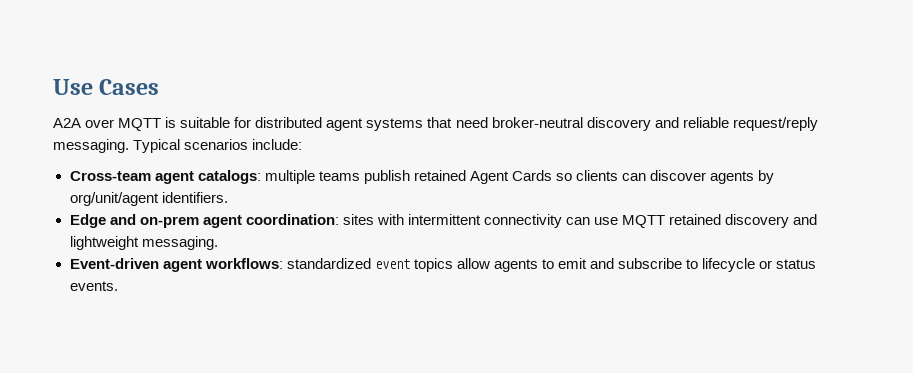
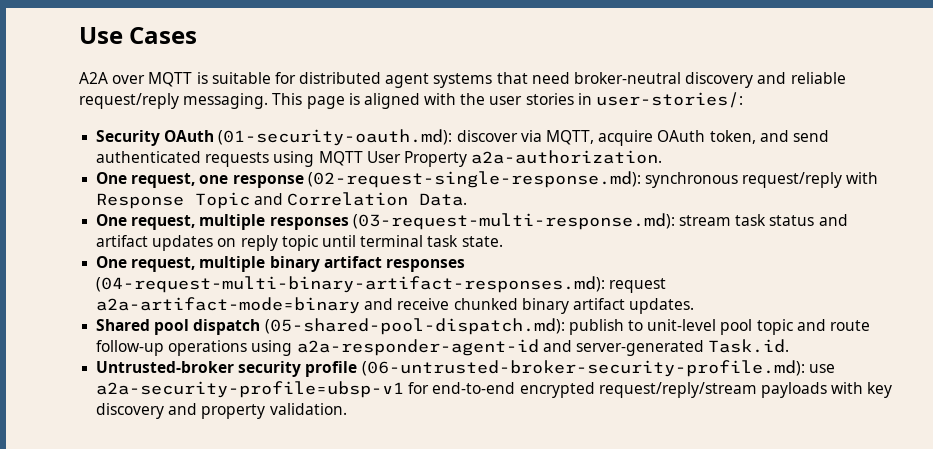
- Typical scenarios include:
- Cross-team agent catalogs: multiple teams publish retained Agent Cards so clients can discover agents by org/unit/agent identifiers.
- Edge and on-prem agent coordination: sites with intermittent connectivity can use MQTT retained discovery and lightweight messaging.
- Event-driven agent workflows: standardized event topics allow agents to emit and subscribe to lifecycle or status events.
+ This page is aligned with the user stories in user-stories/:
+ Security OAuth (01-security-oauth.md): discover via MQTT, acquire OAuth token, and send authenticated requests using MQTT User Property a2a-authorization.
+ One request, one response (02-request-single-response.md): synchronous request/reply with Response Topic and Correlation Data.
+ One request, multiple responses (03-request-multi-response.md): stream task status and artifact updates on reply topic until terminal task state.
+ One request, multiple binary artifact responses (04-request-multi-binary-artifact-responses.md): request a2a-artifact-mode=binary and receive chunked binary artifact updates.
+ Shared pool dispatch (05-shared-pool-dispatch.md): publish to unit-level pool topic and route follow-up operations using a2a-responder-agent-id and server-generated Task.id.
+ Untrusted-broker security profile (06-untrusted-broker-security-profile.md): use a2a-security-profile=ubsp-v1 for end-to-end encrypted request/reply/stream payloads with key discovery and property validation.

